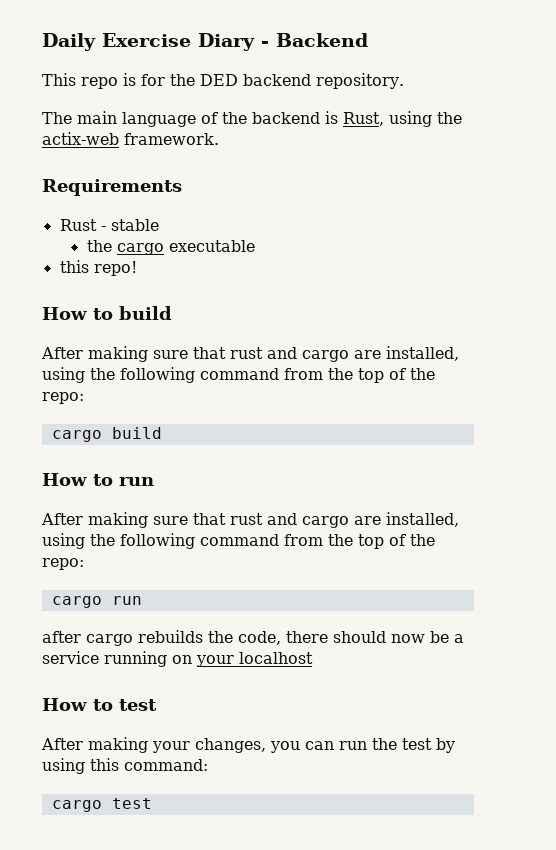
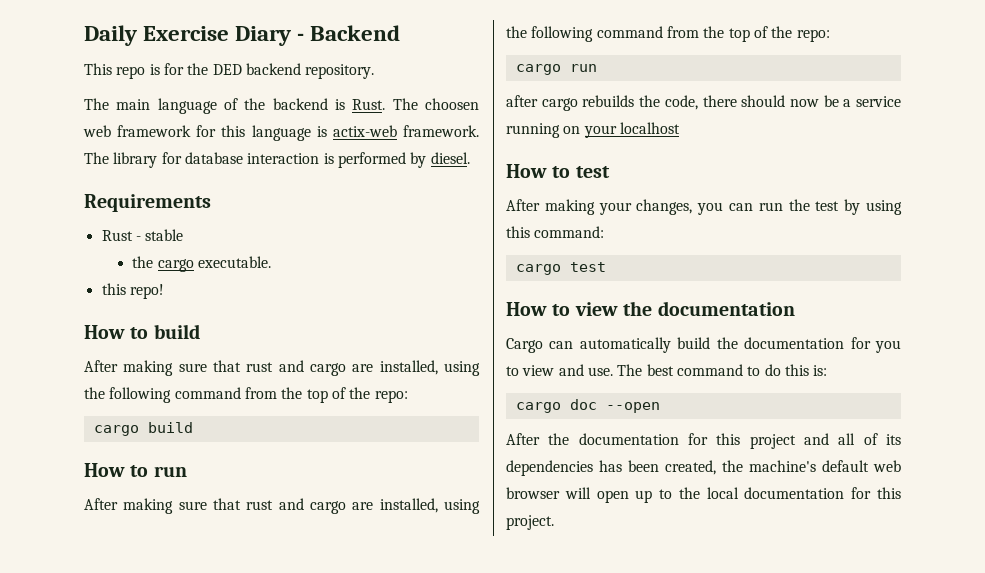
- The main language of the backend is Rust, using the actix-web framework.
+ The main language of the backend is Rust. The choosen web framework for this language is actix-web framework. The library for database interaction is performed by diesel.
- the cargo executable
+ the cargo executable.
+ How to view the documentation
+ Cargo can automatically build the documentation for you to view and use. The best command to do this is:
+ cargo doc --open
+ After the documentation for this project and all of its dependencies has been created, the machine's default web browser will open up to the local documentation for this project.

